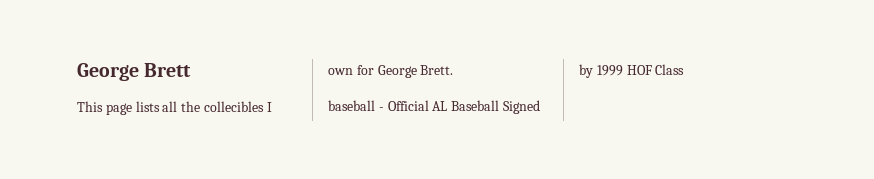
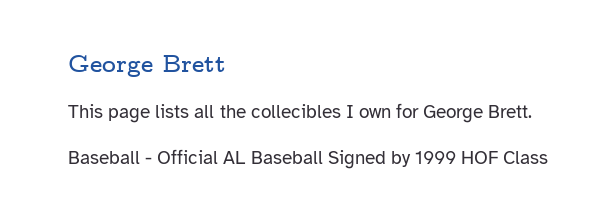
- baseball - Official AL Baseball Signed by 1999 HOF Class
+ Baseball - Official AL Baseball Signed by 1999 HOF Class

